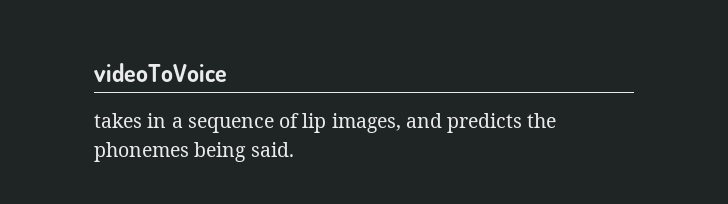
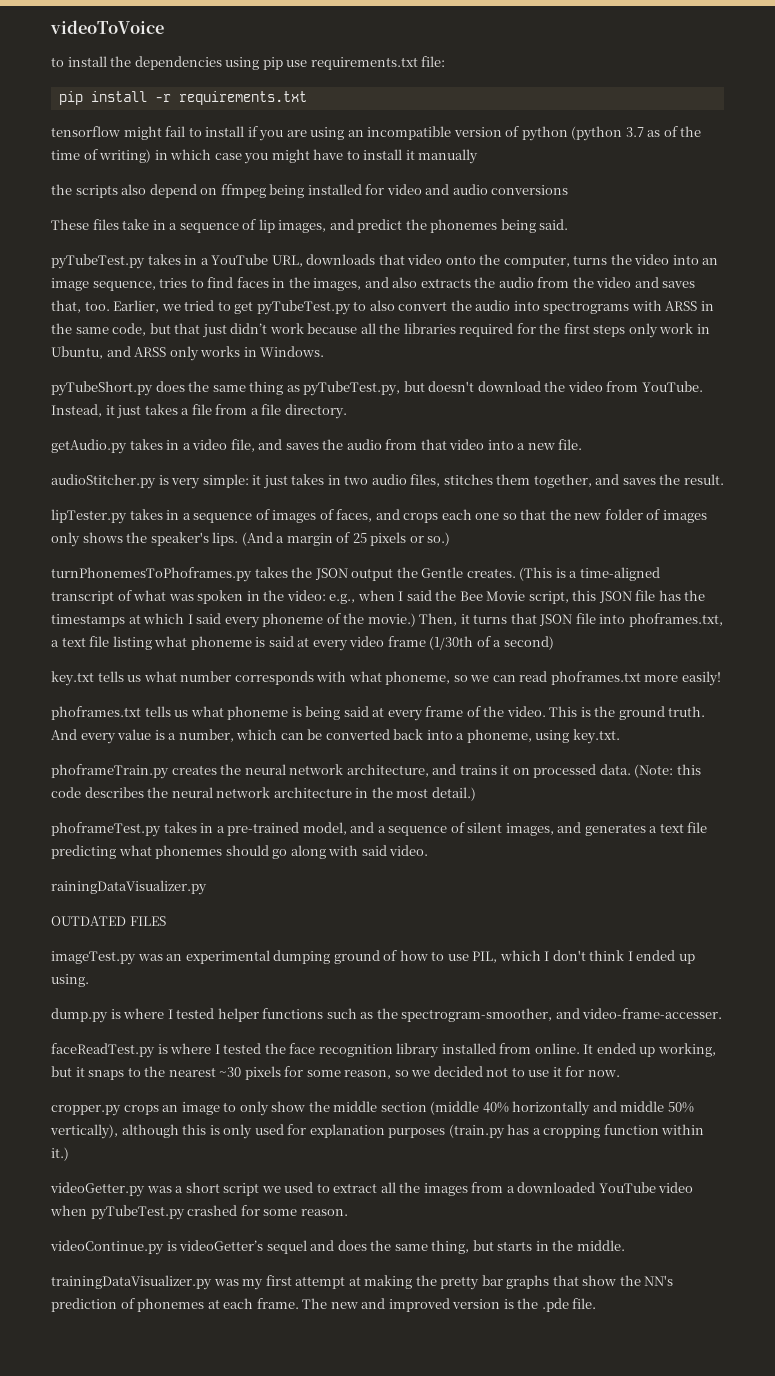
- takes in a sequence of lip images, and predicts the phonemes being said.
+ to install the dependencies using pip use requirements.txt file:
+ pip install -r requirements.txt
+ tensorflow might fail to install if you are using an incompatible version of python (python 3.7 as of the time of writing) in which case you might have to install it manually
+ the scripts also depend on ffmpeg being installed for video and audio conversions
+ These files take in a sequence of lip images, and predict the phonemes being said.
+ pyTubeTest.py takes in a YouTube URL, downloads that video onto the computer, turns the video into an image sequence, tries to find faces in the images, and also extracts the audio from the video and saves that, too. Earlier, we tried to get pyTubeTest.py to also convert the audio into spectrograms with ARSS in the same code, but that just didn’t work because all the libraries required for the first steps only work in Ubuntu, and ARSS only works in Windows.
+ pyTubeShort.py does the same thing as pyTubeTest.py, but doesn't download the video from YouTube. Instead, it just takes a file from a file directory.
+ getAudio.py takes in a video file, and saves the audio from that video into a new file.
+ audioStitcher.py is very simple: it just takes in two audio files, stitches them together, and saves the result.
+ lipTester.py takes in a sequence of images of faces, and crops each one so that the new folder of images only shows the speaker's lips. (And a margin of 25 pixels or so.)
+ turnPhonemesToPhoframes.py takes the JSON output the Gentle creates. (This is a time-aligned transcript of what was spoken in the video: e.g., when I said the Bee Movie script, this JSON file has the timestamps at which I said every phoneme of the movie.) Then, it turns that JSON file into phoframes.txt, a text file listing what phoneme is said at every video frame (1/30th of a second)
+ key.txt tells us what number corresponds with what phoneme, so we can read phoframes.txt more easily!
+ phoframes.txt tells us what phoneme is being said at every frame of the video. This is the ground truth. And every value is a number, which can be converted back into a phoneme, using key.txt.
+ phoframeTrain.py creates the neural network architecture, and trains it on processed data. (Note: this code describes the neural network architecture in the most detail.)
+ phoframeTest.py takes in a pre-trained model, and a sequence of silent images, and generates a text file predicting what phonemes should go along with said video.
+ rainingDataVisualizer.py
+ OUTDATED FILES
+ imageTest.py was an experimental dumping ground of how to use PIL, which I don't think I ended up using.
+ dump.py is where I tested helper functions such as the spectrogram-smoother, and video-frame-accesser.
+ faceReadTest.py is where I tested the face recognition library installed from online. It ended up working, but it snaps to the nearest ~30 pixels for some reason, so we decided not to use it for now.
+ cropper.py crops an image to only show the middle section (middle 40% horizontally and middle 50% vertically), although this is only used for explanation purposes (train.py has a cropping function within it.)
+ videoGetter.py was a short script we used to extract all the images from a downloaded YouTube video when pyTubeTest.py crashed for some reason.
+ videoContinue.py is videoGetter’s sequel and does the same thing, but starts in the middle.
+ trainingDataVisualizer.py was my first attempt at making the pretty bar graphs that show the NN's prediction of phonemes at each frame. The new and improved version is the .pde file.

